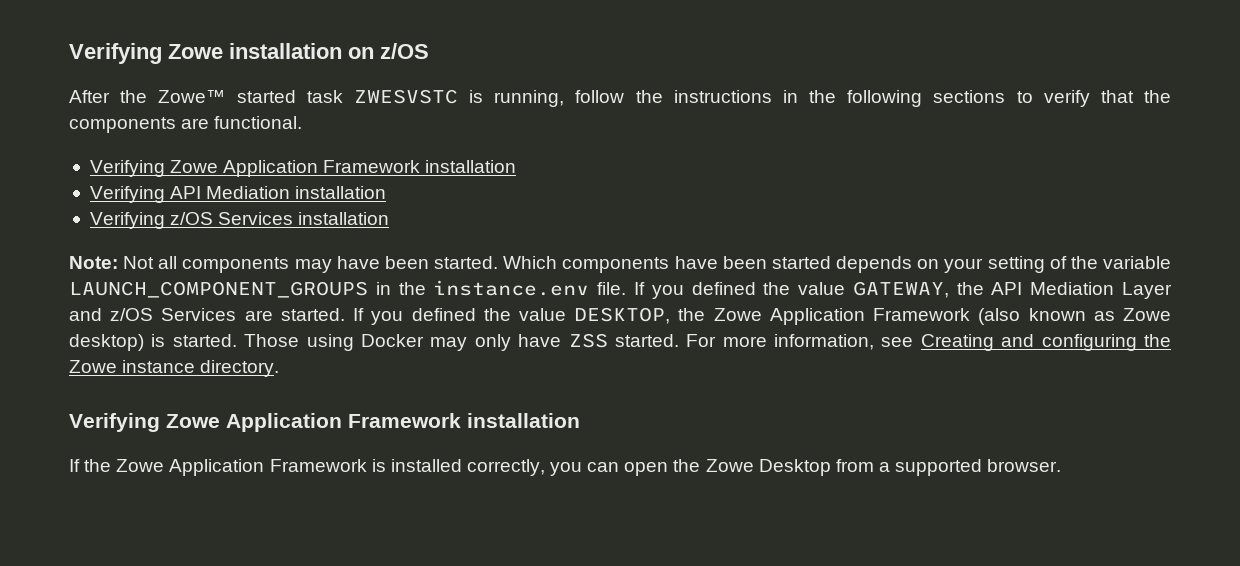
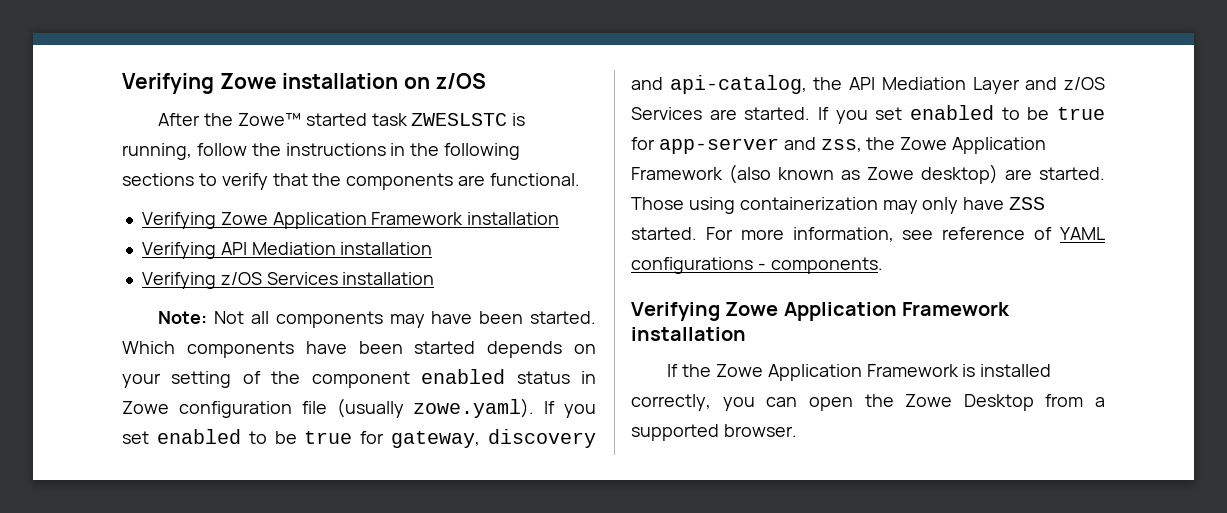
- After the Zowe™ started task ZWESVSTC is running, follow the instructions in the following sections to verify that the components are functional.
+ After the Zowe™ started task ZWESLSTC is running, follow the instructions in the following sections to verify that the components are functional.
- Which components have been started depends on your setting of the variable LAUNCH_COMPONENT_GROUPS in the instance.env file. If you defined the value GATEWAY, the API Mediation Layer and z/OS Services are started.
+ Which components have been started depends on your setting of the component enabled status in Zowe configuration file (usually zowe.yaml). If you set enabled to be true for gateway, discovery and api-catalog, the API Mediation Layer and z/OS Services are started.
- If you defined the value DESKTOP, the Zowe Application Framework (also known as Zowe desktop) is started.
+ If you set enabled to be true for app-server and zss, the Zowe Application Framework (also known as Zowe desktop) are started.
- Those using Docker may only have ZSS started.
+ Those using containerization may only have ZSS started.
- For more information, see Creating and configuring the Zowe instance directory.
+ For more information, see reference of YAML configurations - components.

